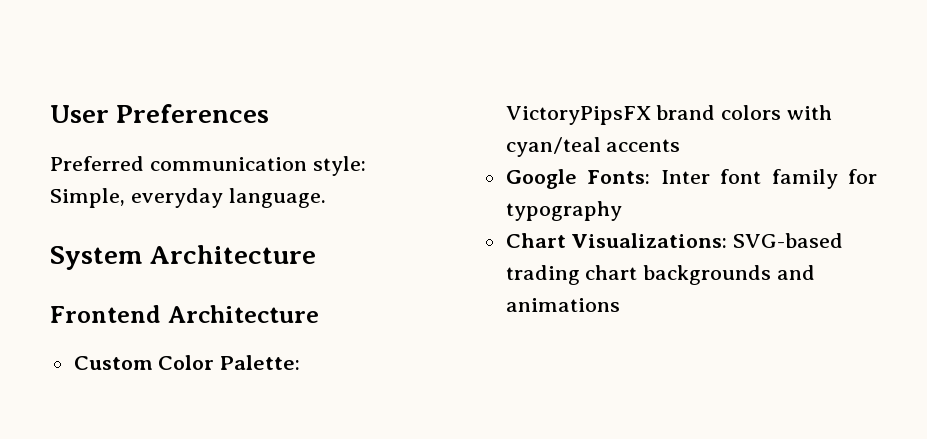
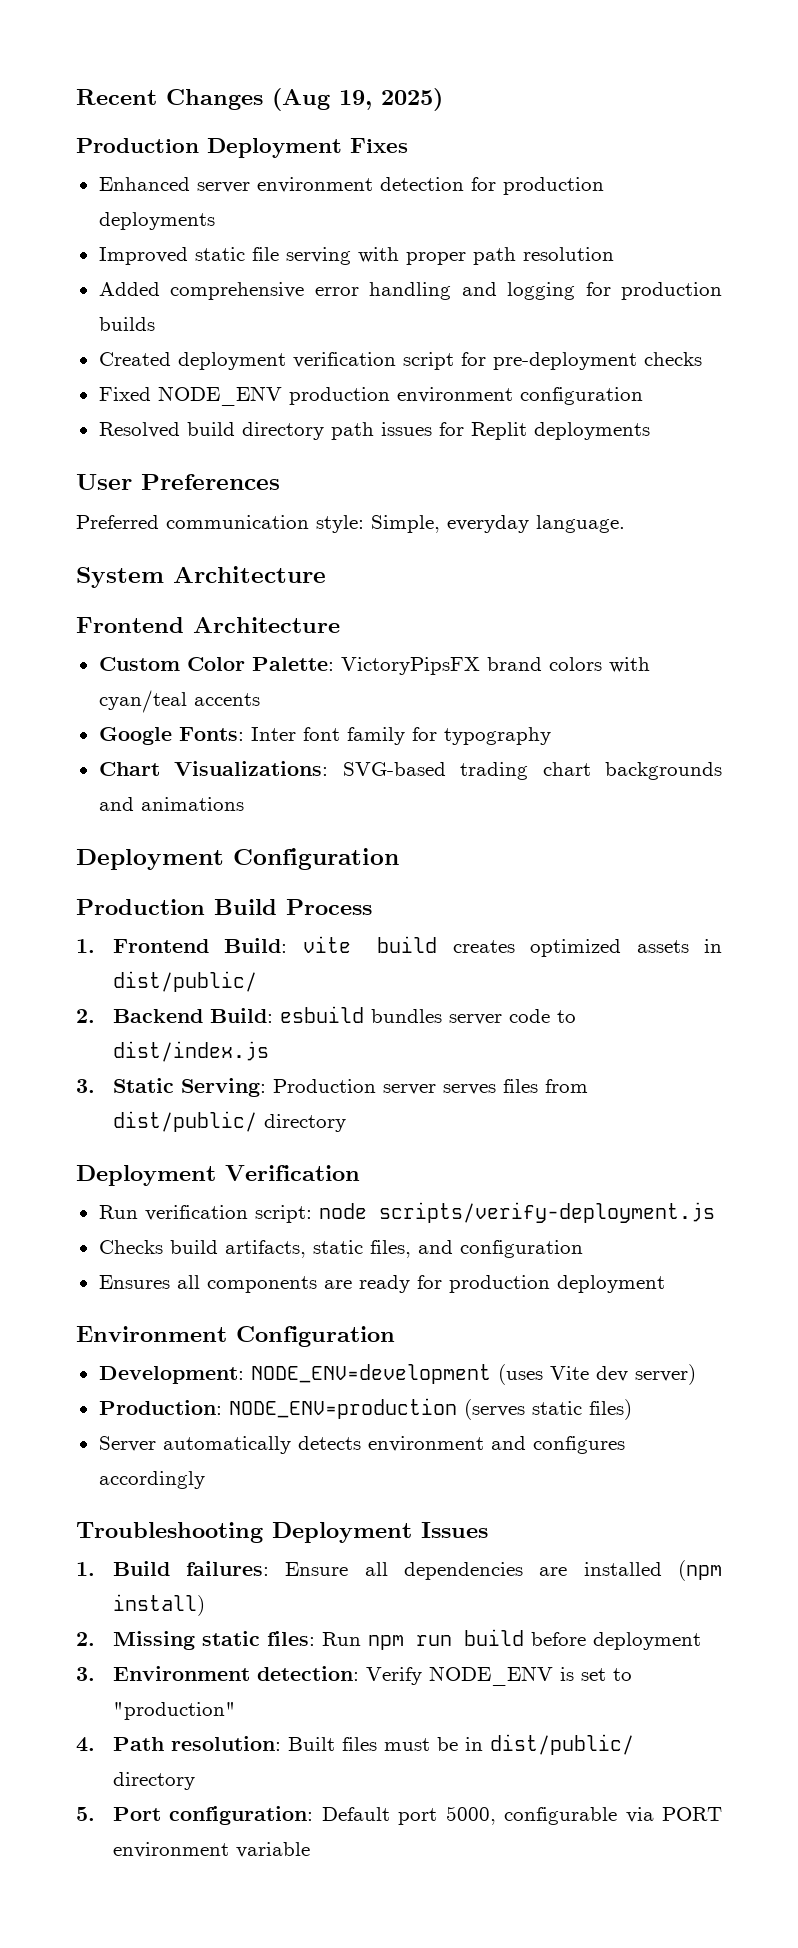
+ Recent Changes (Aug 19, 2025)
+ Production Deployment Fixes
+ Enhanced server environment detection for production deployments
+ Improved static file serving with proper path resolution
+ Added comprehensive error handling and logging for production builds
+ Created deployment verification script for pre-deployment checks
+ Fixed NODE_ENV production environment configuration
+ Resolved build directory path issues for Replit deployments
+ Deployment Configuration
+ Production Build Process
+ 1. Frontend Build: vite build creates optimized assets in dist/public/
+ 2. Backend Build: esbuild bundles server code to dist/index.js
+ 3. Static Serving: Production server serves files from dist/public/ directory
+ Deployment Verification
+ Run verification script: node scripts/verify-deployment.js
+ Checks build artifacts, static files, and configuration
+ Ensures all components are ready for production deployment
+ Environment Configuration
+ Development: NODE_ENV=development (uses Vite dev server)
+ Production: NODE_ENV=production (serves static files)
+ Server automatically detects environment and configures accordingly
+ Troubleshooting Deployment Issues
+ 1. Build failures: Ensure all dependencies are installed (npm install)
+ 2. Missing static files: Run npm run build before deployment
+ 3. Environment detection: Verify NODE_ENV is set to "production"
+ 4. Path resolution: Built files must be in dist/public/ directory
+ 5. Port configuration: Default port 5000, configurable via PORT environment variable

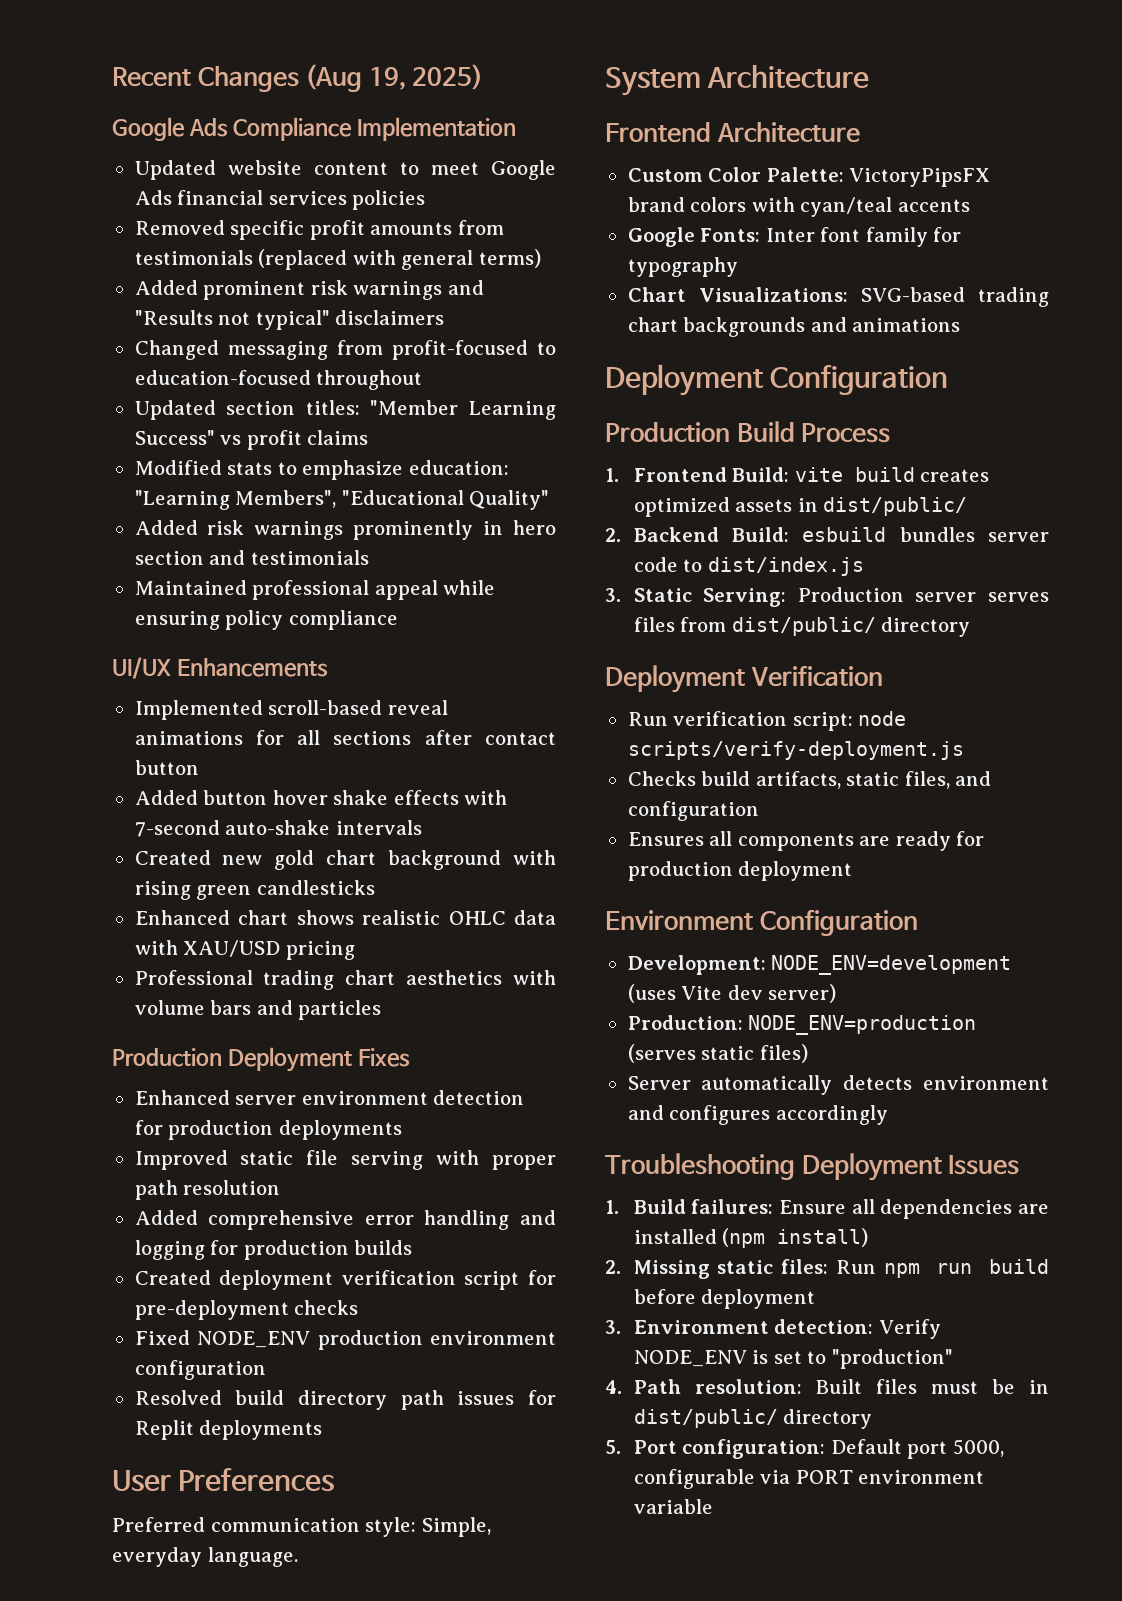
+ Google Ads Compliance Implementation
+ Updated website content to meet Google Ads financial services policies
+ Removed specific profit amounts from testimonials (replaced with general terms)
+ Added prominent risk warnings and "Results not typical" disclaimers
+ Changed messaging from profit-focused to education-focused throughout
+ Updated section titles: "Member Learning Success" vs profit claims
+ Modified stats to emphasize education: "Learning Members", "Educational Quality"
+ Added risk warnings prominently in hero section and testimonials
+ Maintained professional appeal while ensuring policy compliance
+ UI/UX Enhancements
+ Implemented scroll-based reveal animations for all sections after contact button
+ Added button hover shake effects with 7-second auto-shake intervals
+ Created new gold chart background with rising green candlesticks
+ Enhanced chart shows realistic OHLC data with XAU/USD pricing
+ Professional trading chart aesthetics with volume bars and particles

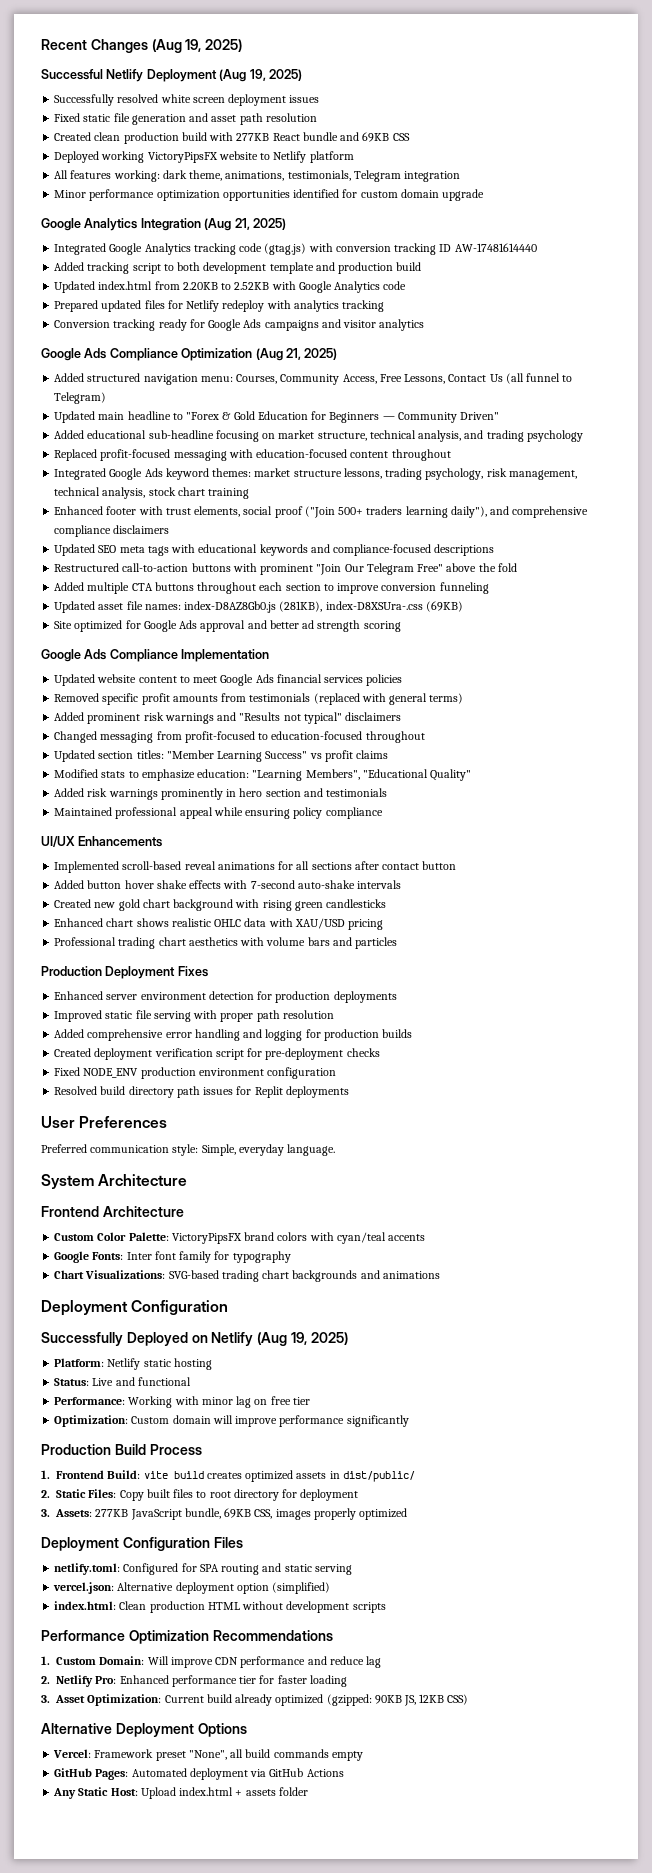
+ Successful Netlify Deployment (Aug 19, 2025)
+ Successfully resolved white screen deployment issues
+ Fixed static file generation and asset path resolution
+ Created clean production build with 277KB React bundle and 69KB CSS
+ Deployed working VictoryPipsFX website to Netlify platform
+ All features working: dark theme, animations, testimonials, Telegram integration
+ Minor performance optimization opportunities identified for custom domain upgrade
+ Google Analytics Integration (Aug 21, 2025)
+ Integrated Google Analytics tracking code (gtag.js) with conversion tracking ID AW-17481614440
+ Added tracking script to both development template and production build
+ Updated index.html from 2.20KB to 2.52KB with Google Analytics code
+ Prepared updated files for Netlify redeploy with analytics tracking
+ Conversion tracking ready for Google Ads campaigns and visitor analytics
+ Google Ads Compliance Optimization (Aug 21, 2025)
+ Added structured navigation menu: Courses, Community Access, Free Lessons, Contact Us (all funnel to Telegram)
+ Updated main headline to "Forex & Gold Education for Beginners — Community Driven"
+ Added educational sub-headline focusing on market structure, technical analysis, and trading psychology
+ Replaced profit-focused messaging with education-focused content throughout
+ Integrated Google Ads keyword themes: market structure lessons, trading psychology, risk management, technical analysis, stock chart training
+ Enhanced footer with trust elements, social proof ("Join 500+ traders learning daily"), and comprehensive compliance disclaimers
+ Updated SEO meta tags with educational keywords and compliance-focused descriptions
+ Restructured call-to-action buttons with prominent "Join Our Telegram Free" above the fold
+ Added multiple CTA buttons throughout each section to improve conversion funneling
+ Updated asset file names: index-D8AZ8Gb0.js (281KB), index-D8XSUra-.css (69KB)
+ Site optimized for Google Ads approval and better ad strength scoring
+ Successfully Deployed on Netlify (Aug 19, 2025)
+ Platform: Netlify static hosting
+ Status: Live and functional
+ Performance: Working with minor lag on free tier
+ Optimization: Custom domain will improve performance significantly
- 2. Backend Build: esbuild bundles server code to dist/index.js
- 3. Static Serving: Production server serves files from dist/public/ directory
- Deployment Verification
- Run verification script: node scripts/verify-deployment.js
- Checks build artifacts, static files, and configuration
- Ensures all components are ready for production deployment
- Environment Configuration
- Development: NODE_ENV=development (uses Vite dev server)
- Production: NODE_ENV=production (serves static files)
- Server automatically detects environment and configures accordingly
- Troubleshooting Deployment Issues
- 1. Build failures: Ensure all dependencies are installed (npm install)
- 2. Missing static files: Run npm run build before deployment
- 3. Environment detection: Verify NODE_ENV is set to "production"
- 4. Path resolution: Built files must be in dist/public/ directory
- 5. Port configuration: Default port 5000, configurable via PORT environment variable
+ 2. Static Files: Copy built files to root directory for deployment
+ 3. Assets: 277KB JavaScript bundle, 69KB CSS, images properly optimized
+ Deployment Configuration Files
+ netlify.toml: Configured for SPA routing and static serving
+ vercel.json: Alternative deployment option (simplified)
+ index.html: Clean production HTML without development scripts
+ Performance Optimization Recommendations
+ 1. Custom Domain: Will improve CDN performance and reduce lag
+ 2. Netlify Pro: Enhanced performance tier for faster loading
+ 3. Asset Optimization: Current build already optimized (gzipped: 90KB JS, 12KB CSS)
+ Alternative Deployment Options
+ Vercel: Framework preset "None", all build commands empty
+ GitHub Pages: Automated deployment via GitHub Actions
+ Any Static Host: Upload index.html + assets folder

